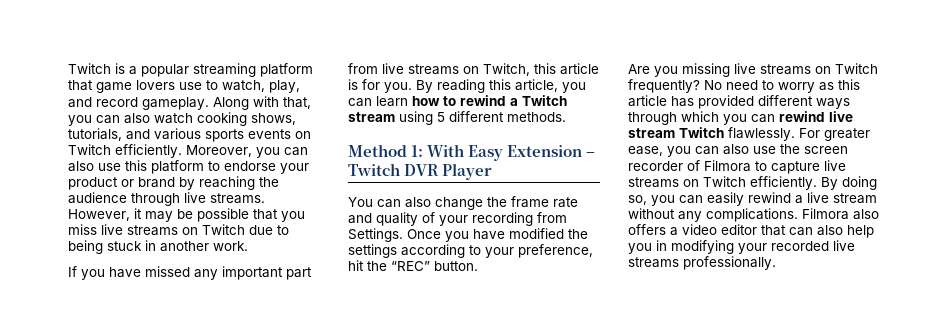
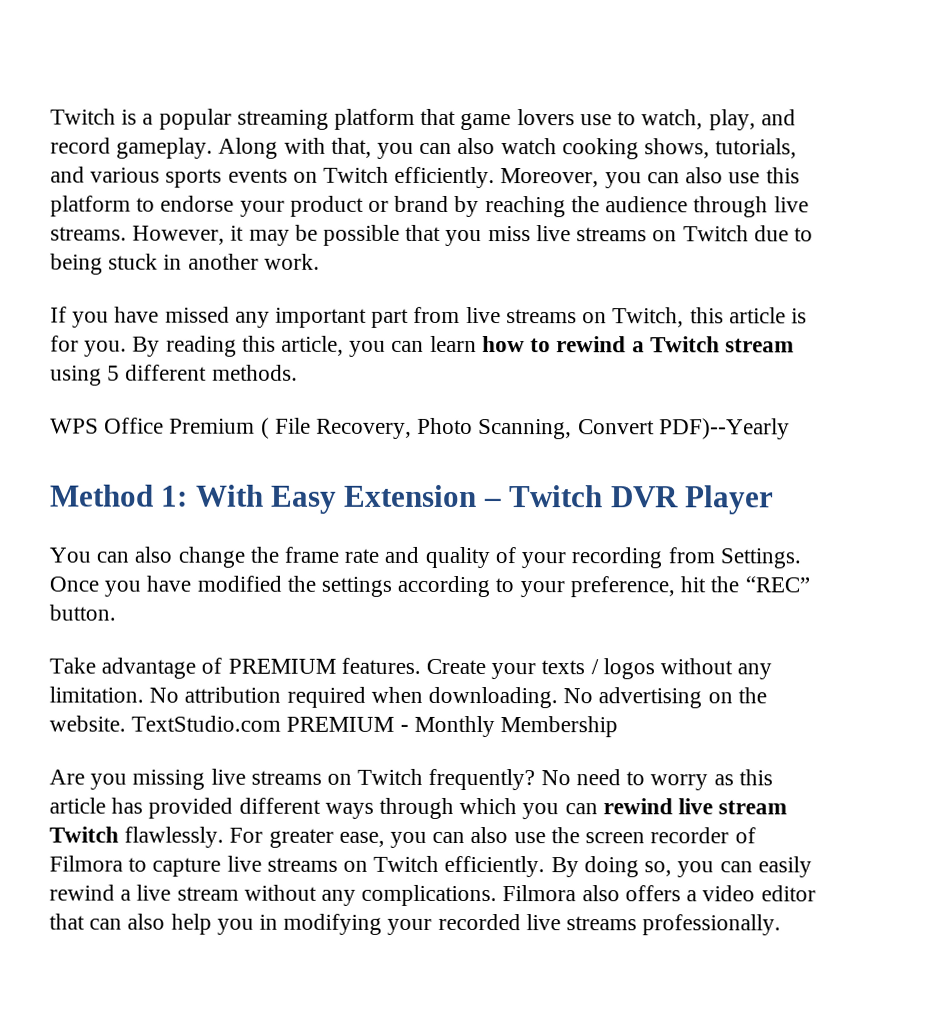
+ WPS Office Premium ( File Recovery, Photo Scanning, Convert PDF)--Yearly
+ Take advantage of PREMIUM features. Create your texts / logos without any limitation. No attribution required when downloading. No advertising on the website. TextStudio.com PREMIUM - Monthly Membership

